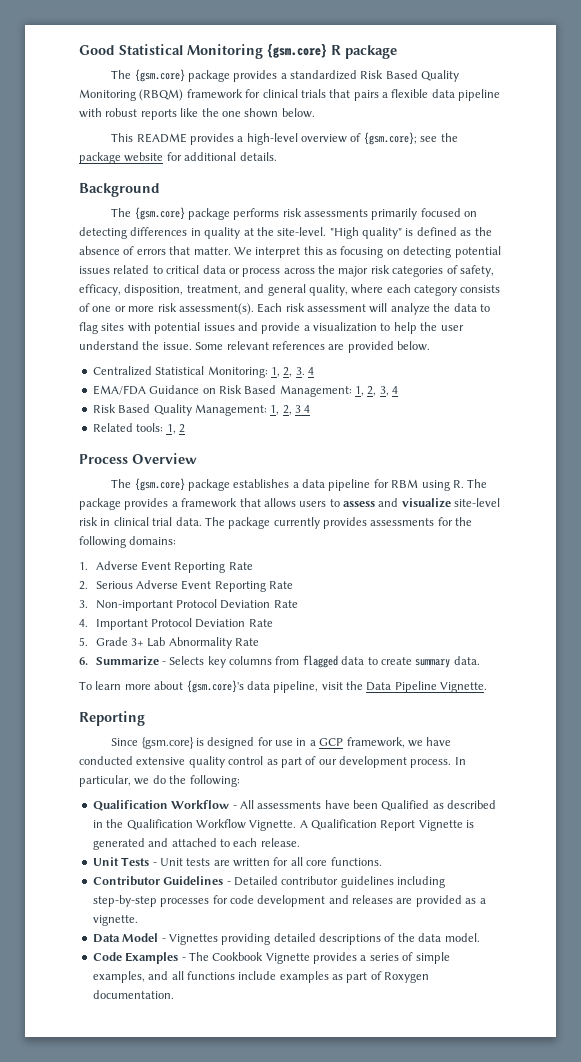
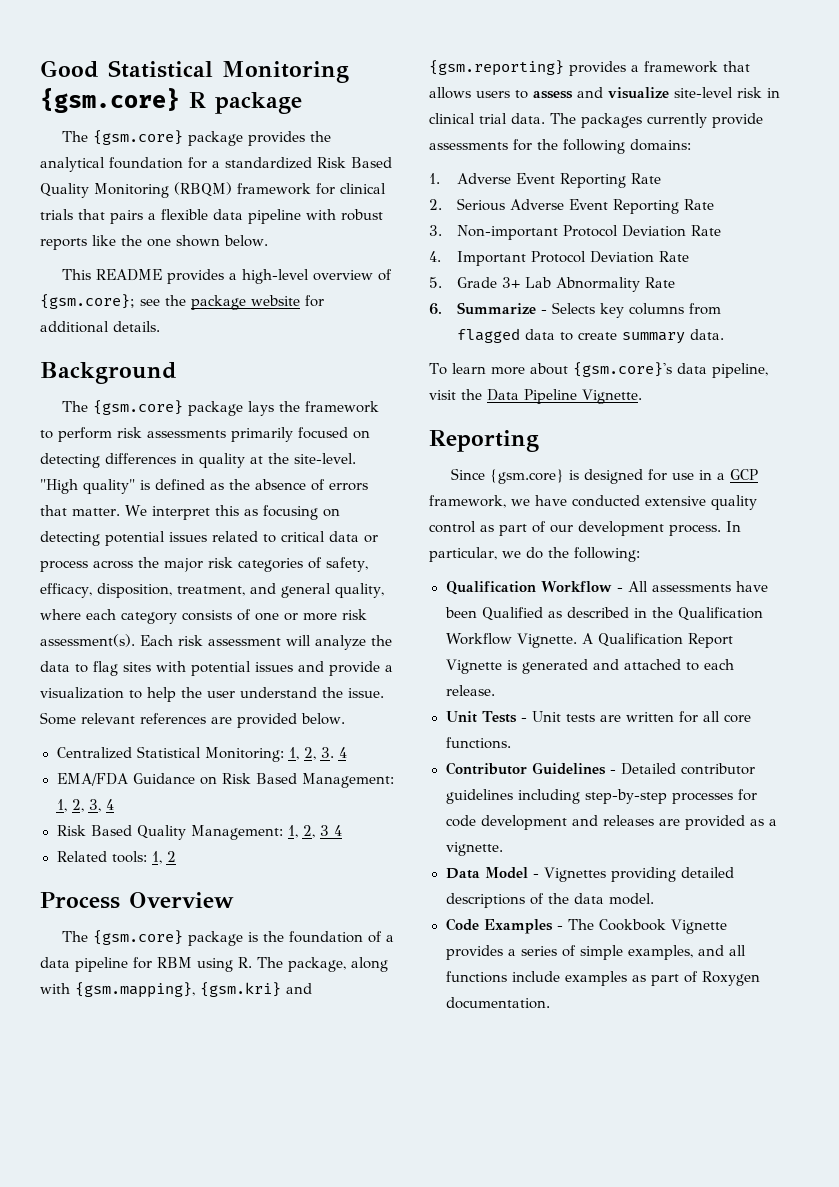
- The {gsm.core} package provides a standardized Risk Based Quality Monitoring (RBQM) framework for clinical trials that pairs a flexible data pipeline with robust reports like the one shown below.
+ The {gsm.core} package provides the analytical foundation for a standardized Risk Based Quality Monitoring (RBQM) framework for clinical trials that pairs a flexible data pipeline with robust reports like the one shown below.
- The {gsm.core} package performs risk assessments primarily focused on detecting differences in quality at the site-level.
+ The {gsm.core} package lays the framework to perform risk assessments primarily focused on detecting differences in quality at the site-level.
- The {gsm.core} package establishes a data pipeline for RBM using R. The package provides a framework that allows users to assess and visualize site-level risk in clinical trial data.
+ The {gsm.core} package is the foundation of a data pipeline for RBM using R. The package, along with {gsm.mapping}, {gsm.kri} and {gsm.reporting} provides a framework that allows users to assess and visualize site-level risk in clinical trial data.
- The package currently provides assessments for the following domains:
+ The packages currently provide assessments for the following domains:

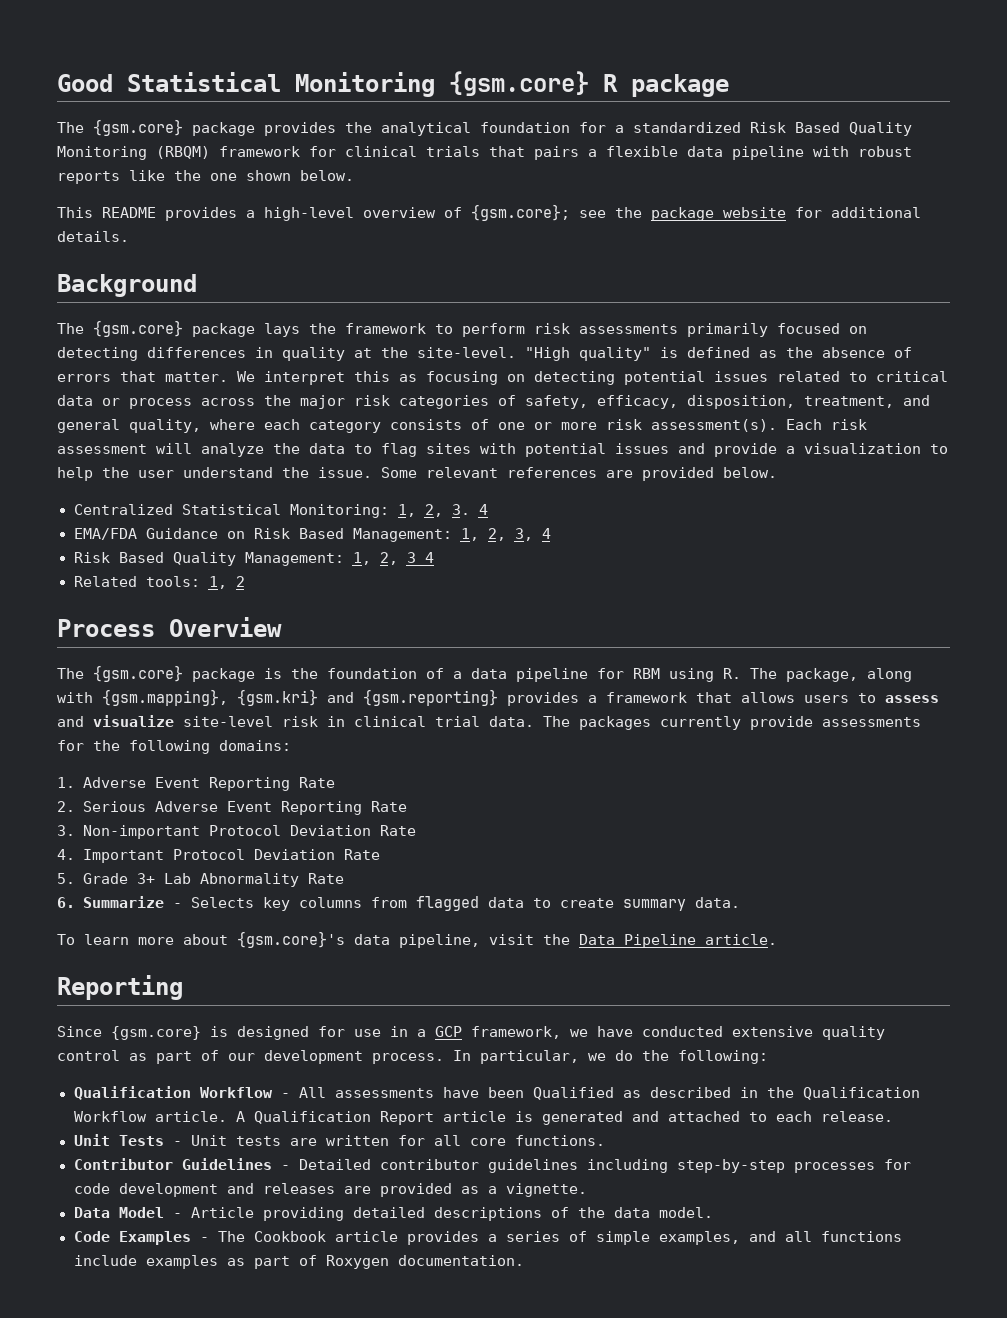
- To learn more about {gsm.core}'s data pipeline, visit the Data Pipeline Vignette.
+ To learn more about {gsm.core}'s data pipeline, visit the Data Pipeline article.
- Qualification Workflow - All assessments have been Qualified as described in the Qualification Workflow Vignette.
+ Qualification Workflow - All assessments have been Qualified as described in the Qualification Workflow article.
- A Qualification Report Vignette is generated and attached to each release.
+ A Qualification Report article is generated and attached to each release.
- Data Model - Vignettes providing detailed descriptions of the data model.
+ Data Model - Article providing detailed descriptions of the data model.
- Code Examples - The Cookbook Vignette provides a series of simple examples, and all functions include examples as part of Roxygen documentation.
+ Code Examples - The Cookbook article provides a series of simple examples, and all functions include examples as part of Roxygen documentation.

